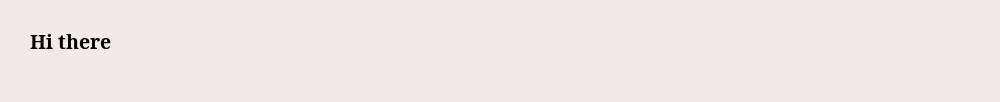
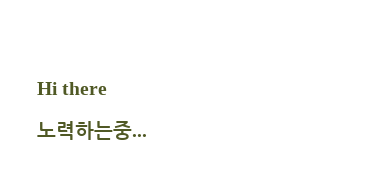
+ 노력하는중...

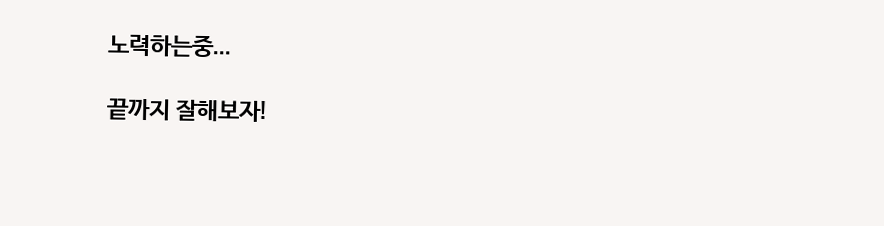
- Hi there
  노력하는중...
+ 끝까지 잘해보자!

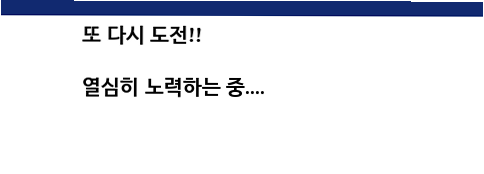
- 노력하는중...
- 끝까지 잘해보자!
+ 또 다시 도전!!
+ 열심히 노력하는 중....

